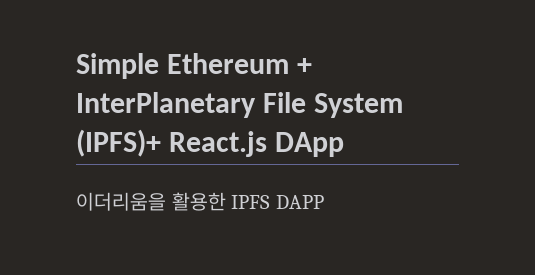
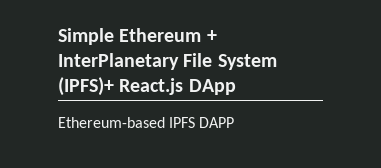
- 이더리움을 활용한 IPFS DAPP
+ Ethereum-based IPFS DAPP

